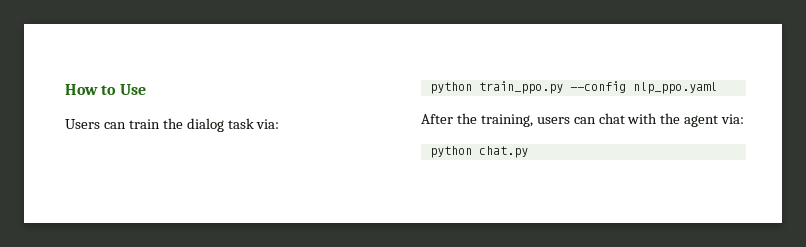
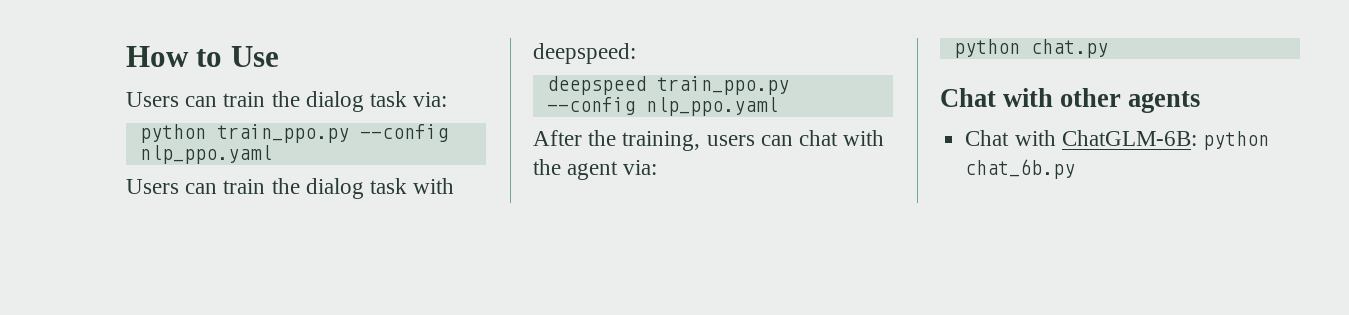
+ Users can train the dialog task with deepspeed:
+ deepspeed train_ppo.py --config nlp_ppo.yaml
+ Chat with other agents
+ Chat with ChatGLM-6B: python chat_6b.py

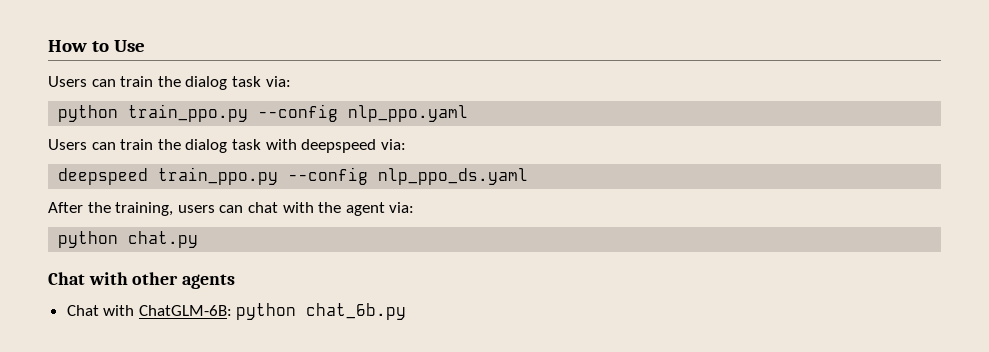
- Users can train the dialog task with deepspeed:
+ Users can train the dialog task with deepspeed via:
- deepspeed train_ppo.py --config nlp_ppo.yaml
+ deepspeed train_ppo.py --config nlp_ppo_ds.yaml

